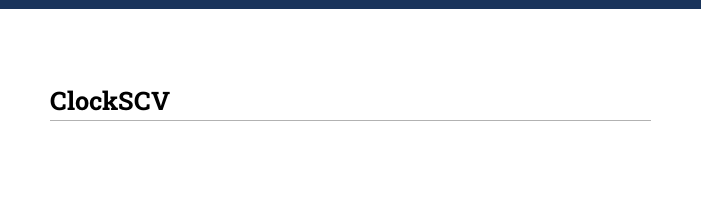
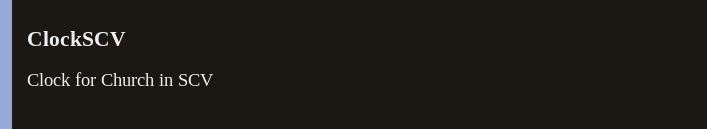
+ Clock for Church in SCV

